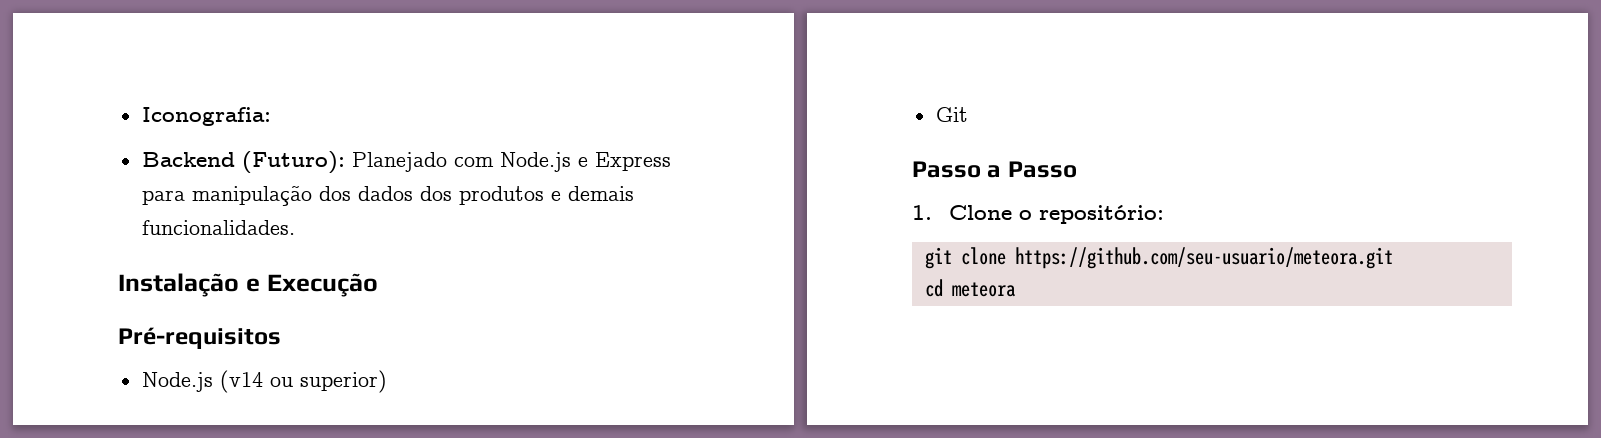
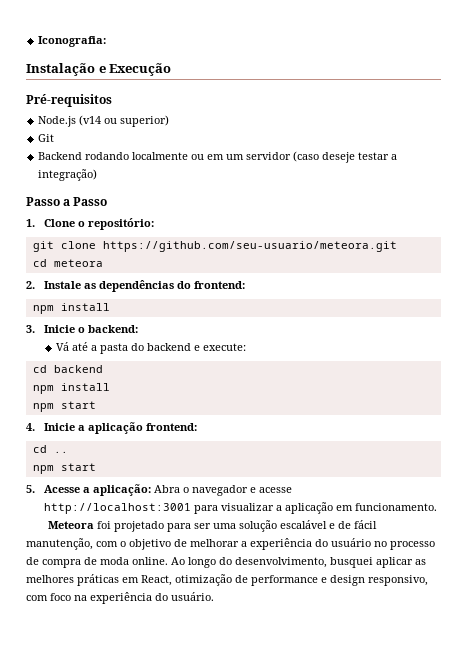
- Backend (Futuro): Planejado com Node.js e Express para manipulação dos dados dos produtos e demais funcionalidades.
+ Backend rodando localmente ou em um servidor (caso deseje testar a integração)
+ 2. Instale as dependências do frontend:
+ npm install
+ 3. Inicie o backend:
+ Vá até a pasta do backend e execute:
+ cd backend
+ npm install
+ npm start
+ 4. Inicie a aplicação frontend:
+ cd ..
+ npm start
+ 5. Acesse a aplicação: Abra o navegador e acesse http://localhost:3001 para visualizar a aplicação em funcionamento.
+ Meteora foi projetado para ser uma solução escalável e de fácil manutenção, com o objetivo de melhorar a experiência do usuário no processo de compra de moda online. Ao longo do desenvolvimento, busquei aplicar as melhores práticas em React, otimização de performance e design responsivo, com foco na experiência do usuário.

